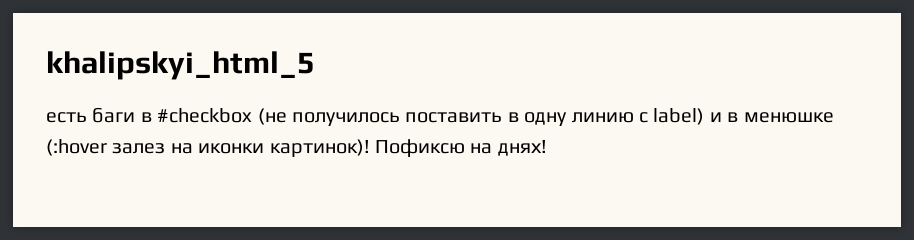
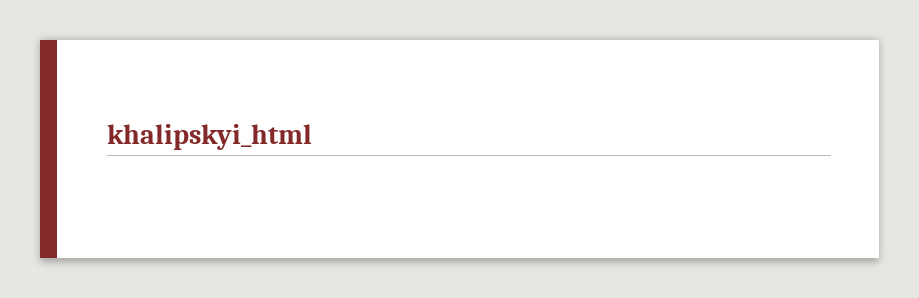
- khalipskyi_html_5
- есть баги в #checkbox (не получилось поставить в одну линию с label) и в менюшке (:hover залез на иконки картинок)! Пофиксю на днях!
+ khalipskyi_html

